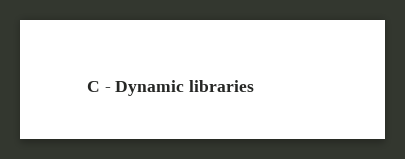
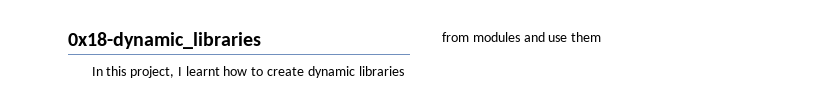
- C - Dynamic libraries
+ 0x18-dynamic_libraries
+ In this project, I learnt how to create dynamic libraries from modules and use them

